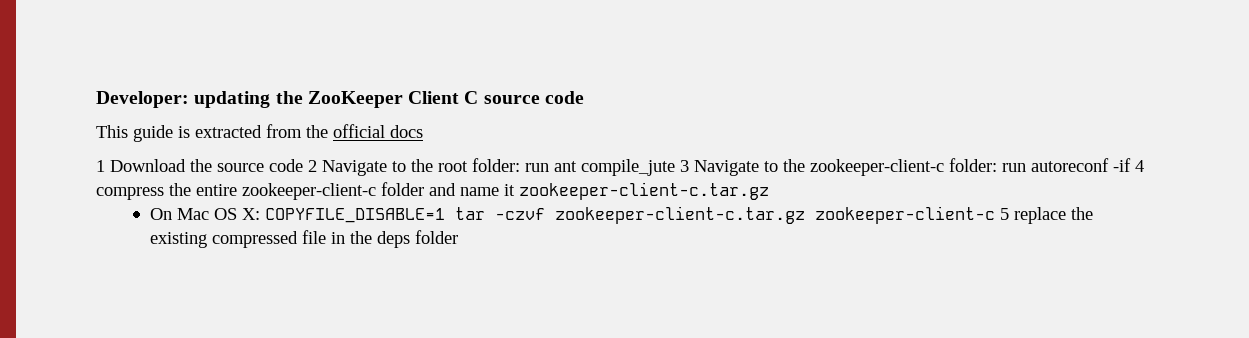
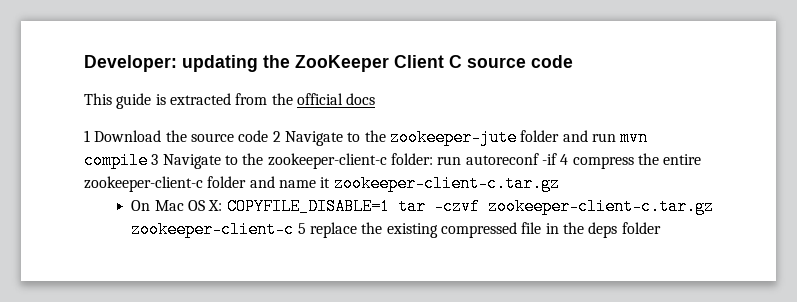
- 1 Download the source code 2 Navigate to the root folder: run ant compile_jute 3 Navigate to the zookeeper-client-c folder: run autoreconf -if 4 compress the entire zookeeper-client-c folder and name it zookeeper-client-c.tar.gz
+ 1 Download the source code 2 Navigate to the zookeeper-jute folder and run mvn compile 3 Navigate to the zookeeper-client-c folder: run autoreconf -if 4 compress the entire zookeeper-client-c folder and name it zookeeper-client-c.tar.gz

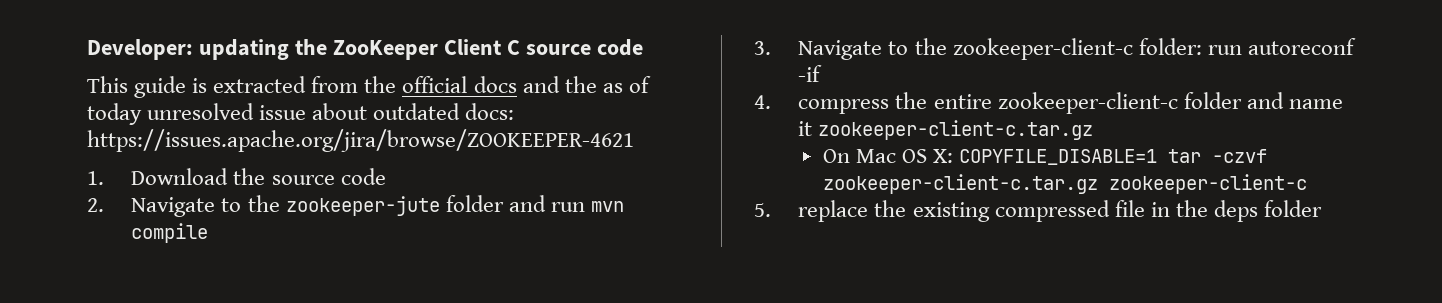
- This guide is extracted from the official docs
- 1 Download the source code 2 Navigate to the zookeeper-jute folder and run mvn compile 3 Navigate to the zookeeper-client-c folder: run autoreconf -if 4 compress the entire zookeeper-client-c folder and name it zookeeper-client-c.tar.gz
+ This guide is extracted from the official docs and the as of today unresolved issue about outdated docs: https://issues.apache.org/jira/browse/ZOOKEEPER-4621
+ 1. Download the source code
+ 2. Navigate to the zookeeper-jute folder and run mvn compile
+ 3. Navigate to the zookeeper-client-c folder: run autoreconf -if
+ 4. compress the entire zookeeper-client-c folder and name it zookeeper-client-c.tar.gz
- On Mac OS X: COPYFILE_DISABLE=1 tar -czvf zookeeper-client-c.tar.gz zookeeper-client-c 5 replace the existing compressed file in the deps folder
+ On Mac OS X: COPYFILE_DISABLE=1 tar -czvf zookeeper-client-c.tar.gz zookeeper-client-c
+ 5. replace the existing compressed file in the deps folder

